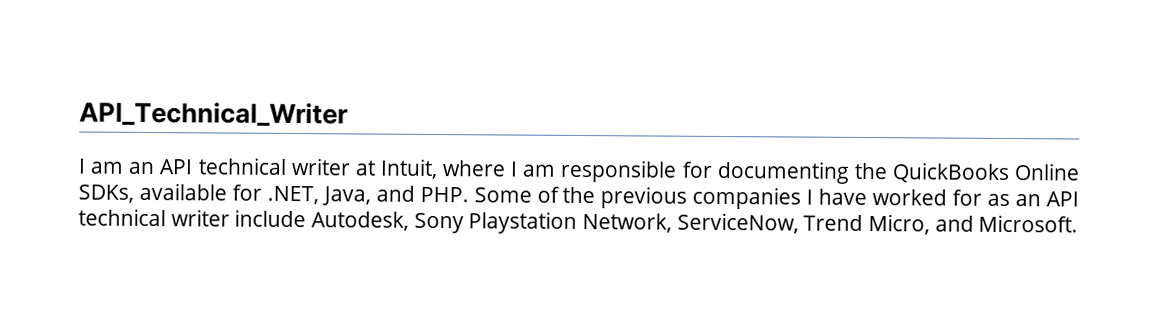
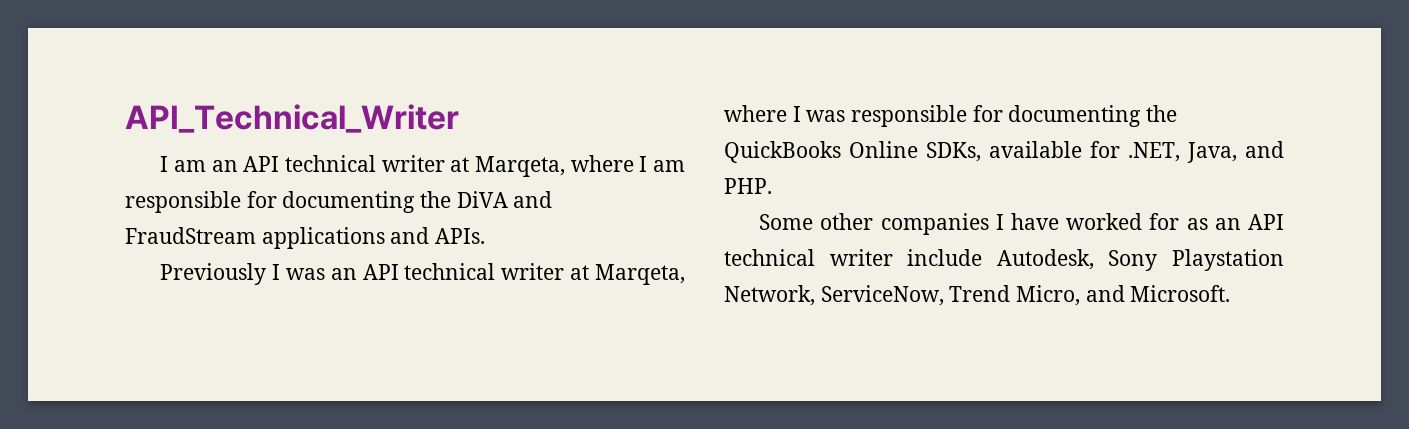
- I am an API technical writer at Intuit, where I am responsible for documenting the QuickBooks Online SDKs, available for .NET, Java, and PHP. Some of the previous companies I have worked for as an API technical writer include Autodesk, Sony Playstation Network, ServiceNow, Trend Micro, and Microsoft.
+ I am an API technical writer at Marqeta, where I am responsible for documenting the DiVA and FraudStream applications and APIs.
+ Previously I was an API technical writer at Marqeta, where I was responsible for documenting the QuickBooks Online SDKs, available for .NET, Java, and PHP.
+ Some other companies I have worked for as an API technical writer include Autodesk, Sony Playstation Network, ServiceNow, Trend Micro, and Microsoft.

